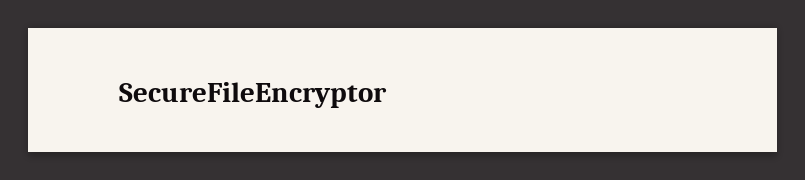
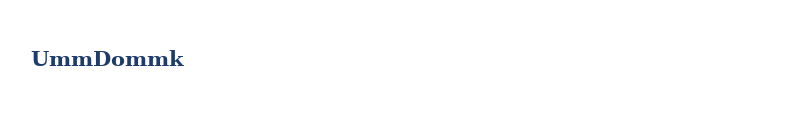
- SecureFileEncryptor
+ UmmDommk

